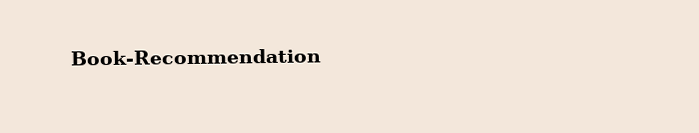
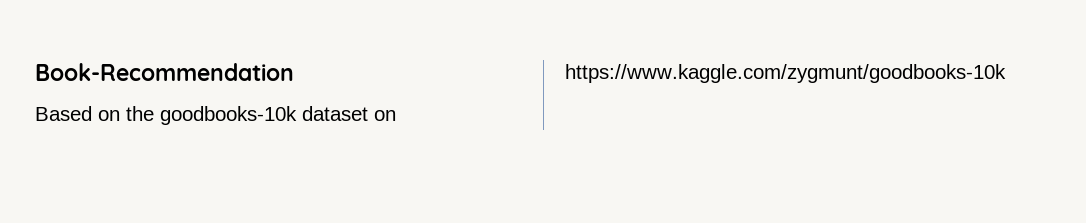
+ Based on the goodbooks-10k dataset on https://www.kaggle.com/zygmunt/goodbooks-10k

